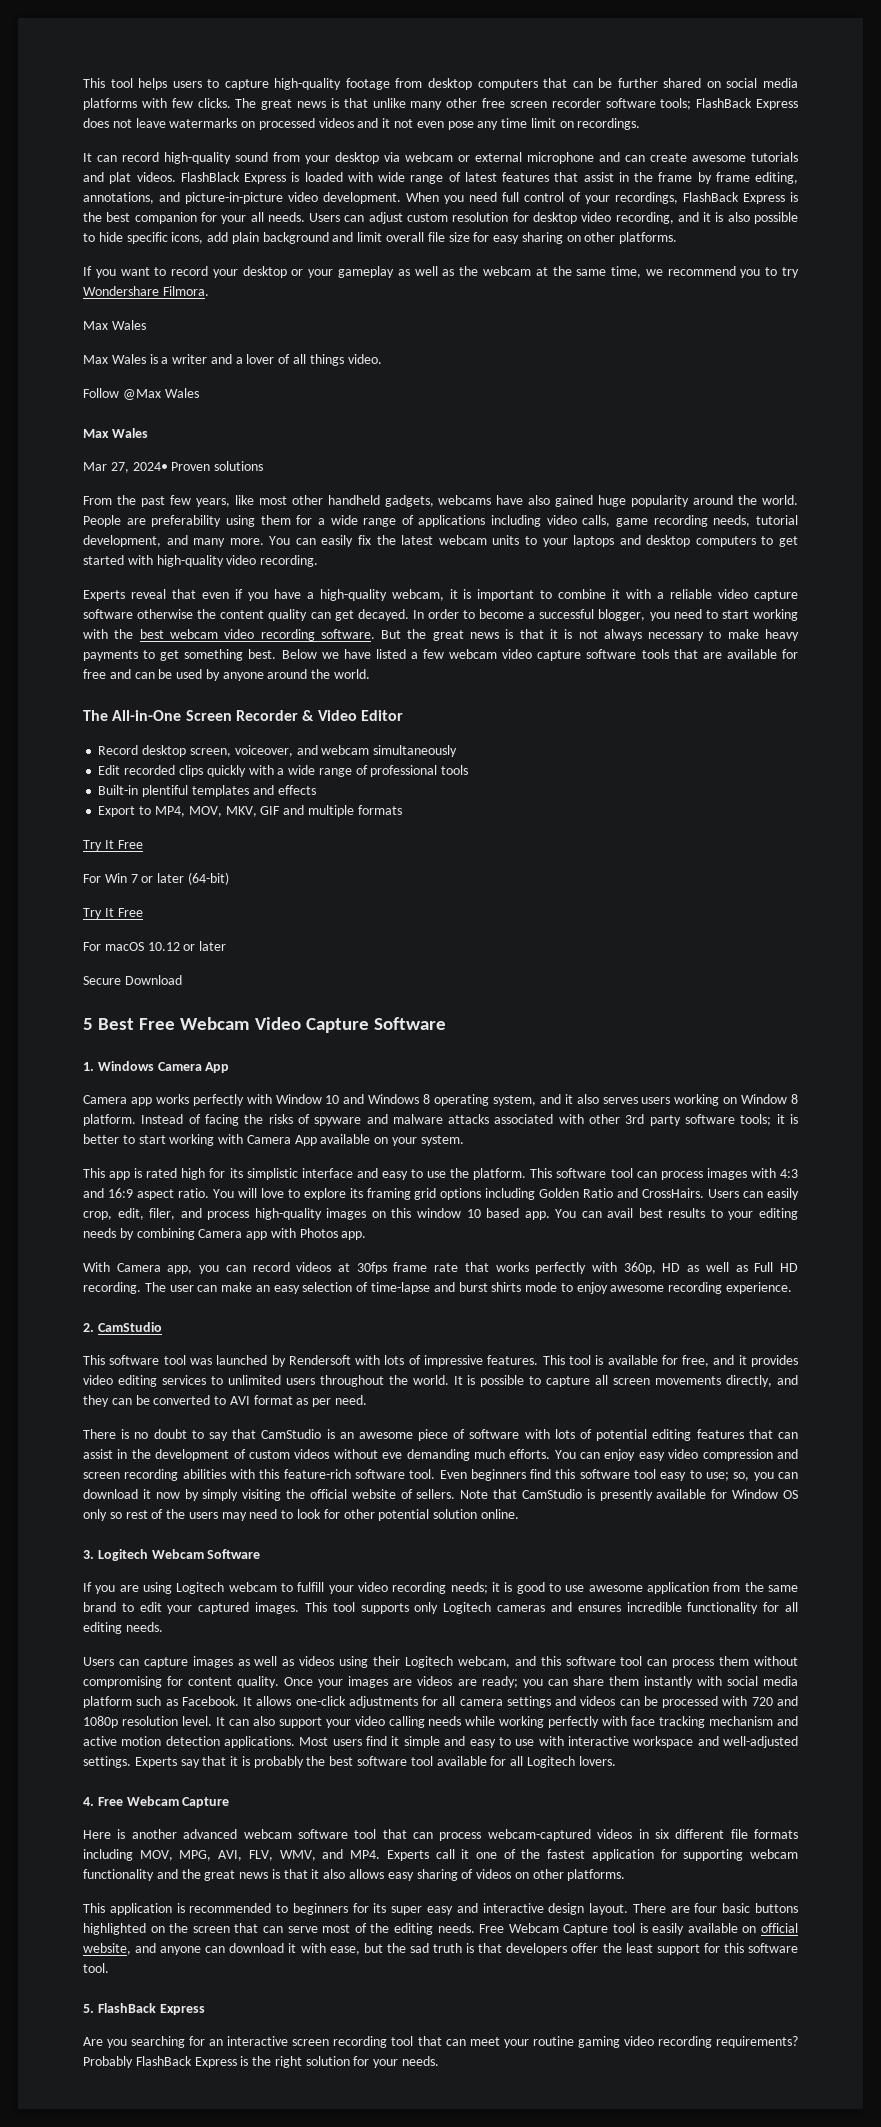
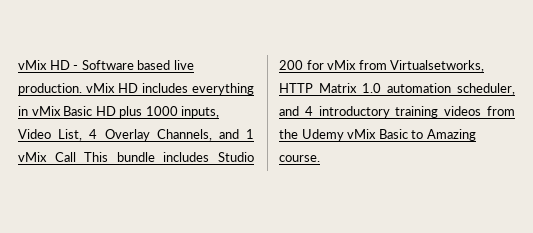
- This tool helps users to capture high-quality footage from desktop computers that can be further shared on social media platforms with few clicks. The great news is that unlike many other free screen recorder software tools; FlashBack Express does not leave watermarks on processed videos and it not even pose any time limit on recordings.
- It can record high-quality sound from your desktop via webcam or external microphone and can create awesome tutorials and plat videos. FlashBlack Express is loaded with wide range of latest features that assist in the frame by frame editing, annotations, and picture-in-picture video development. When you need full control of your recordings, FlashBack Express is the best companion for your all needs. Users can adjust custom resolution for desktop video recording, and it is also possible to hide specific icons, add plain background and limit overall file size for easy sharing on other platforms.
- If you want to record your desktop or your gameplay as well as the webcam at the same time, we recommend you to try Wondershare Filmora.
- Max Wales
- Max Wales is a writer and a lover of all things video.
- Follow @Max Wales
- Max Wales
- Mar 27, 2024• Proven solutions
- From the past few years, like most other handheld gadgets, webcams have also gained huge popularity around the world. People are preferability using them for a wide range of applications including video calls, game recording needs, tutorial development, and many more. You can easily fix the latest webcam units to your laptops and desktop computers to get started with high-quality video recording.
- Experts reveal that even if you have a high-quality webcam, it is important to combine it with a reliable video capture software otherwise the content quality can get decayed. In order to become a successful blogger, you need to start working with the best webcam video recording software. But the great news is that it is not always necessary to make heavy payments to get something best. Below we have listed a few webcam video capture software tools that are available for free and can be used by anyone around the world.
- The All-in-One Screen Recorder & Video Editor
- Record desktop screen, voiceover, and webcam simultaneously
- Edit recorded clips quickly with a wide range of professional tools
- Built-in plentiful templates and effects
- Export to MP4, MOV, MKV, GIF and multiple formats
- Try It Free
- For Win 7 or later (64-bit)
- Try It Free
- For macOS 10.12 or later
- Secure Download
- 5 Best Free Webcam Video Capture Software
- 1. Windows Camera App
- Camera app works perfectly with Window 10 and Windows 8 operating system, and it also serves users working on Window 8 platform. Instead of facing the risks of spyware and malware attacks associated with other 3rd party software tools; it is better to start working with Camera App available on your system.
- This app is rated high for its simplistic interface and easy to use the platform. This software tool can process images with 4:3 and 16:9 aspect ratio. You will love to explore its framing grid options including Golden Ratio and CrossHairs. Users can easily crop, edit, filer, and process high-quality images on this window 10 based app. You can avail best results to your editing needs by combining Camera app with Photos app.
- With Camera app, you can record videos at 30fps frame rate that works perfectly with 360p, HD as well as Full HD recording. The user can make an easy selection of time-lapse and burst shirts mode to enjoy awesome recording experience.
- 2. CamStudio
- This software tool was launched by Rendersoft with lots of impressive features. This tool is available for free, and it provides video editing services to unlimited users throughout the world. It is possible to capture all screen movements directly, and they can be converted to AVI format as per need.
- There is no doubt to say that CamStudio is an awesome piece of software with lots of potential editing features that can assist in the development of custom videos without eve demanding much efforts. You can enjoy easy video compression and screen recording abilities with this feature-rich software tool. Even beginners find this software tool easy to use; so, you can download it now by simply visiting the official website of sellers. Note that CamStudio is presently available for Window OS only so rest of the users may need to look for other potential solution online.
- 3. Logitech Webcam Software
- If you are using Logitech webcam to fulfill your video recording needs; it is good to use awesome application from the same brand to edit your captured images. This tool supports only Logitech cameras and ensures incredible functionality for all editing needs.
- Users can capture images as well as videos using their Logitech webcam, and this software tool can process them without compromising for content quality. Once your images are videos are ready; you can share them instantly with social media platform such as Facebook. It allows one-click adjustments for all camera settings and videos can be processed with 720 and 1080p resolution level. It can also support your video calling needs while working perfectly with face tracking mechanism and active motion detection applications. Most users find it simple and easy to use with interactive workspace and well-adjusted settings. Experts say that it is probably the best software tool available for all Logitech lovers.
- 4. Free Webcam Capture
- Here is another advanced webcam software tool that can process webcam-captured videos in six different file formats including MOV, MPG, AVI, FLV, WMV, and MP4. Experts call it one of the fastest application for supporting webcam functionality and the great news is that it also allows easy sharing of videos on other platforms.
- This application is recommended to beginners for its super easy and interactive design layout. There are four basic buttons highlighted on the screen that can serve most of the editing needs. Free Webcam Capture tool is easily available on official website, and anyone can download it with ease, but the sad truth is that developers offer the least support for this software tool.
- 5. FlashBack Express
- Are you searching for an interactive screen recording tool that can meet your routine gaming video recording requirements? Probably FlashBack Express is the right solution for your needs.
+ vMix HD - Software based live production. vMix HD includes everything in vMix Basic HD plus 1000 inputs, Video List, 4 Overlay Channels, and 1 vMix Call This bundle includes Studio 200 for vMix from Virtualsetworks, HTTP Matrix 1.0 automation scheduler, and 4 introductory training videos from the Udemy vMix Basic to Amazing course.

